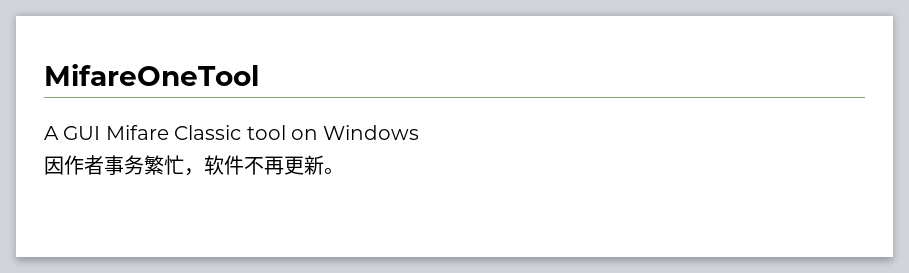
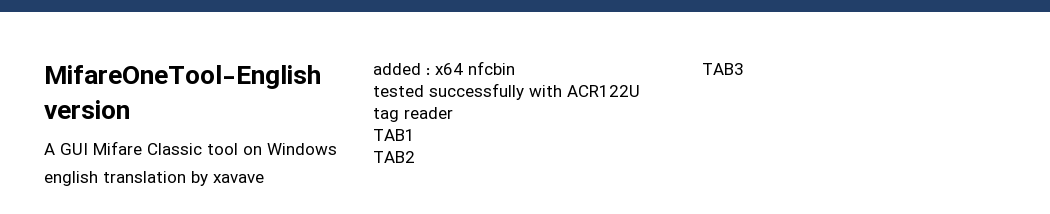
- MifareOneTool
+ MifareOneTool-English version
- 因作者事务繁忙，软件不再更新。
+ english translation by xavave
+ added : x64 nfcbin
+ tested successfully with ACR122U tag reader
+ TAB1
+ TAB2
+ TAB3

